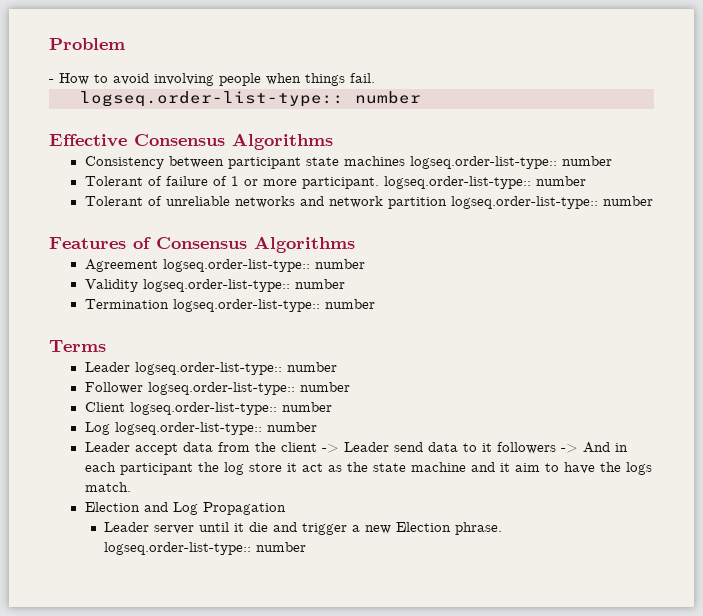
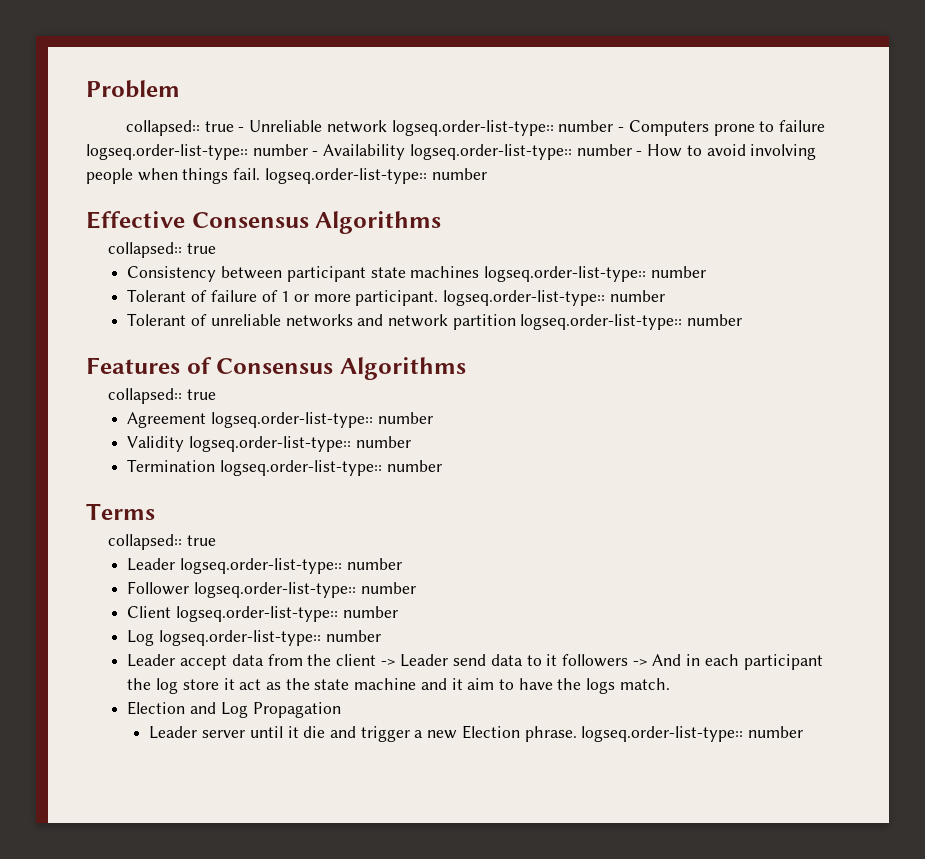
- - How to avoid involving people when things fail.
- logseq.order-list-type:: number
+ collapsed:: true - Unreliable network logseq.order-list-type:: number - Computers prone to failure logseq.order-list-type:: number - Availability logseq.order-list-type:: number - How to avoid involving people when things fail. logseq.order-list-type:: number
  Effective Consensus Algorithms
+ collapsed:: true
  Features of Consensus Algorithms
+ collapsed:: true
  Terms
+ collapsed:: true

